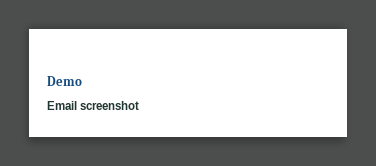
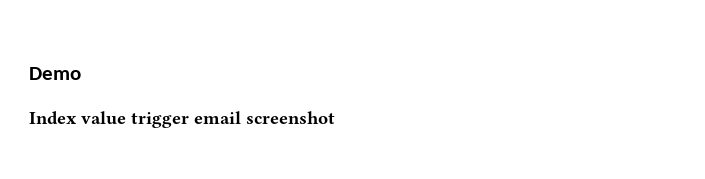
- Email screenshot
+ Index value trigger email screenshot

